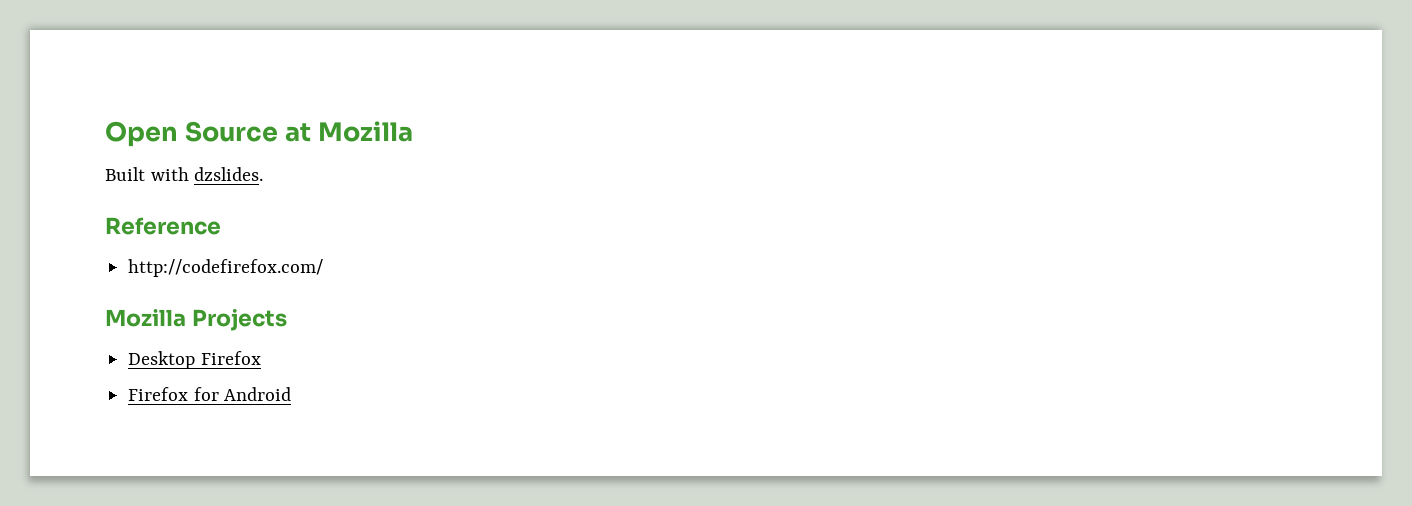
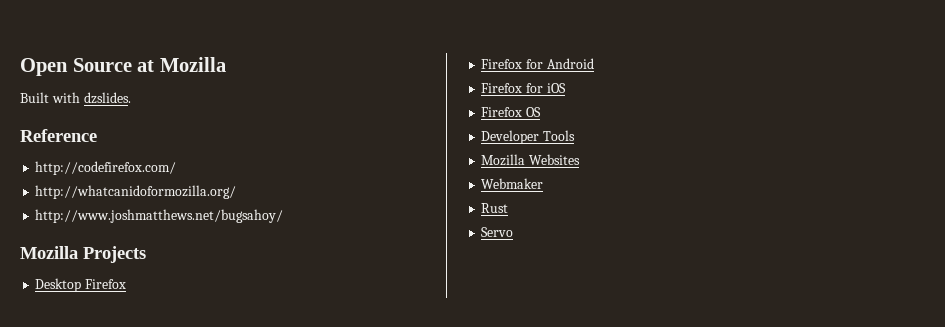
+ http://whatcanidoformozilla.org/
+ http://www.joshmatthews.net/bugsahoy/
+ Firefox for iOS
+ Firefox OS
+ Developer Tools
+ Mozilla Websites
+ Webmaker
+ Rust
+ Servo

